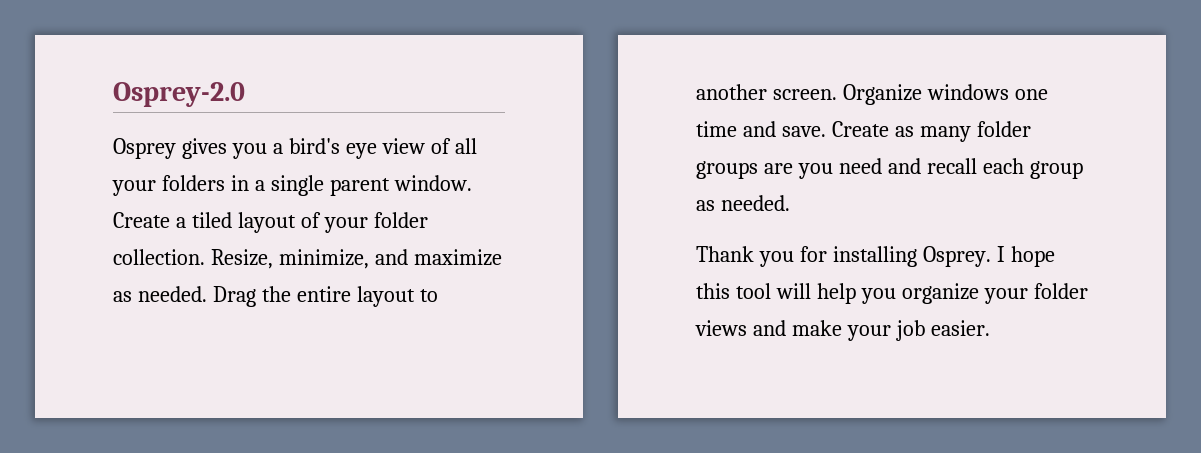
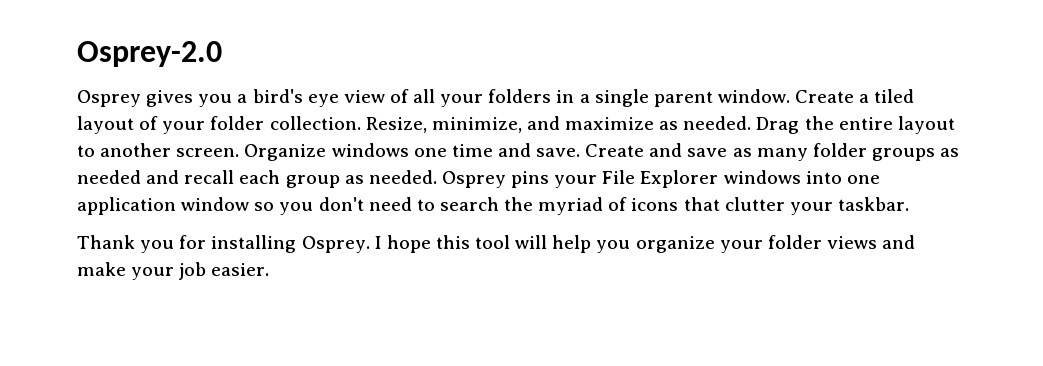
- Create as many folder groups are you need and recall each group as needed.
+ Create and save as many folder groups as needed and recall each group as needed. Osprey pins your File Explorer windows into one application window so you don't need to search the myriad of icons that clutter your taskbar.

